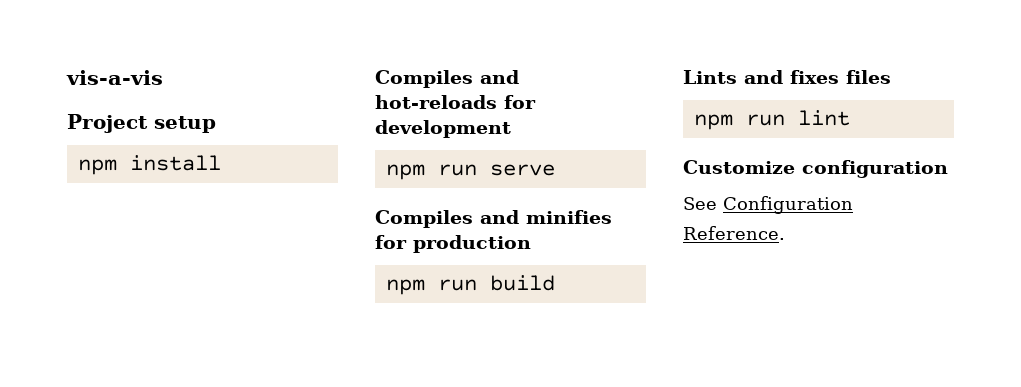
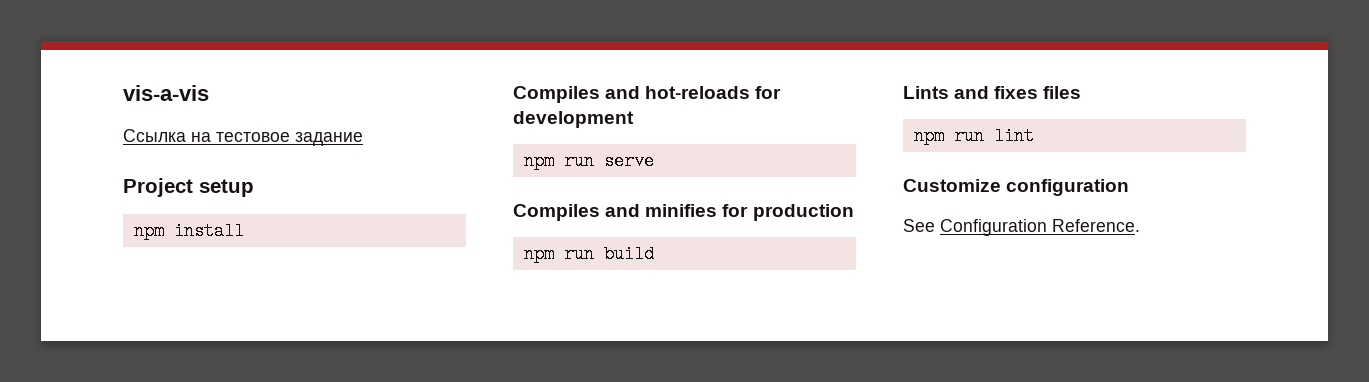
+ Ссылка на тестовое задание

